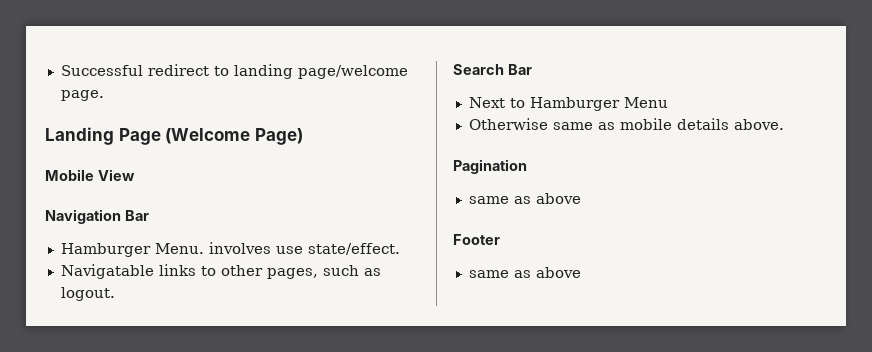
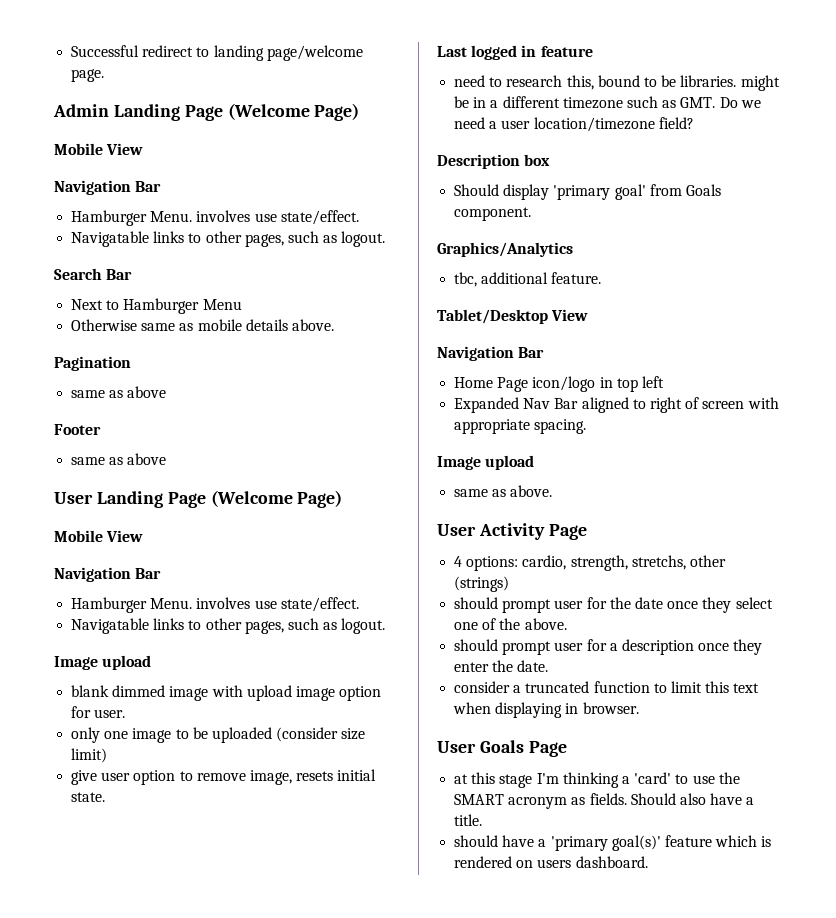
- Landing Page (Welcome Page)
+ Admin Landing Page (Welcome Page)
+ User Landing Page (Welcome Page)
+ Mobile View
+ Navigation Bar
+ Hamburger Menu. involves use state/effect.
+ Navigatable links to other pages, such as logout.
+ Image upload
+ blank dimmed image with upload image option for user.
+ only one image to be uploaded (consider size limit)
+ give user option to remove image, resets initial state.
+ Last logged in feature
+ need to research this, bound to be libraries. might be in a different timezone such as GMT. Do we need a user location/timezone field?
+ Description box
+ Should display 'primary goal' from Goals component.
+ Graphics/Analytics
+ tbc, additional feature.
+ Tablet/Desktop View
+ Navigation Bar
+ Home Page icon/logo in top left
+ Expanded Nav Bar aligned to right of screen with appropriate spacing.
+ Image upload
+ same as above.
+ User Activity Page
+ 4 options: cardio, strength, stretchs, other (strings)
+ should prompt user for the date once they select one of the above.
+ should prompt user for a description once they enter the date.
+ consider a truncated function to limit this text when displaying in browser.
+ User Goals Page
+ at this stage I'm thinking a 'card' to use the SMART acronym as fields. Should also have a title.
+ should have a 'primary goal(s)' feature which is rendered on users dashboard.

